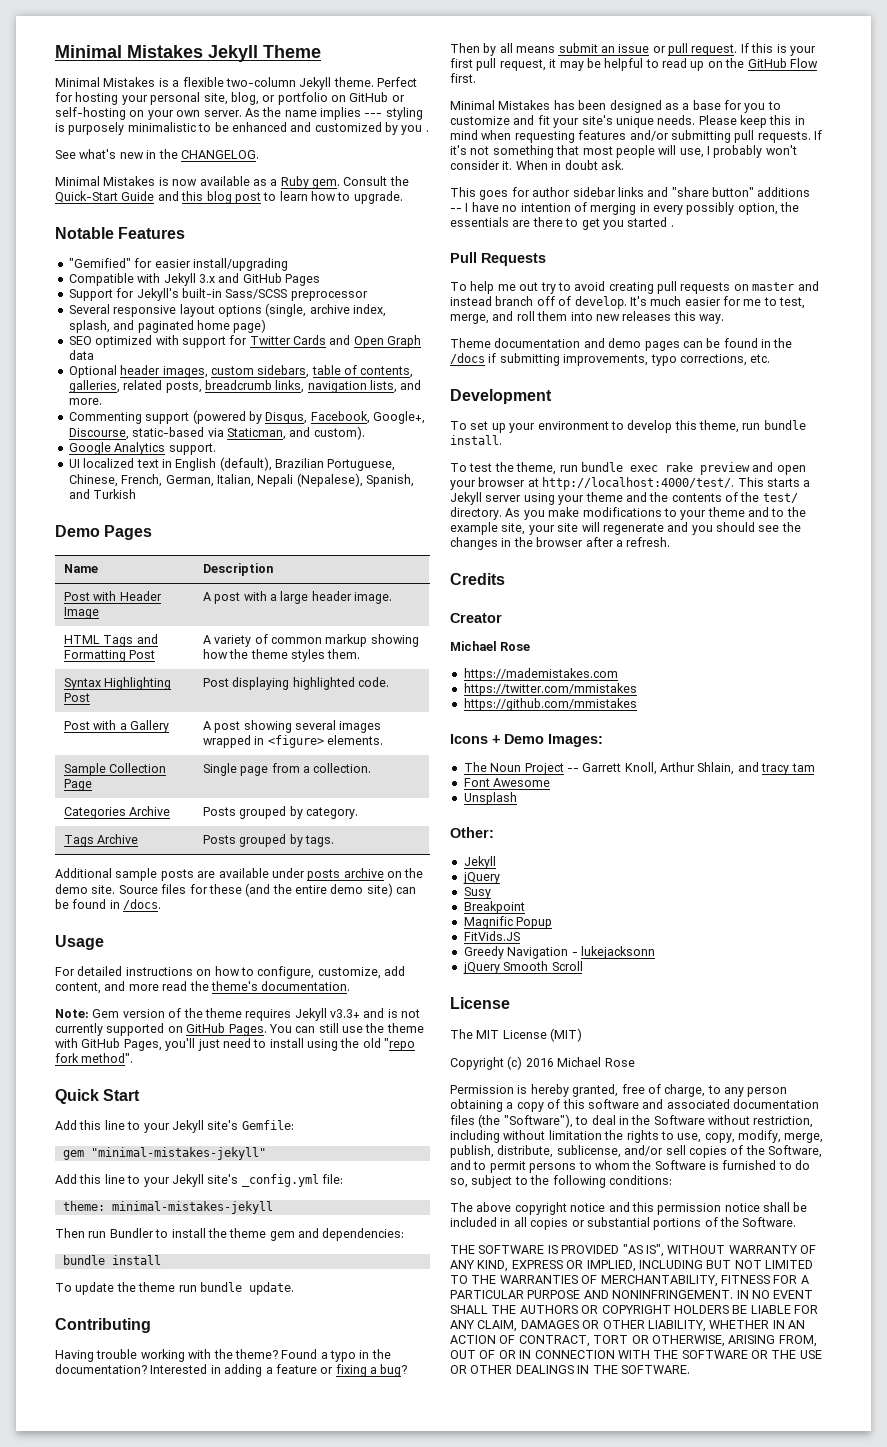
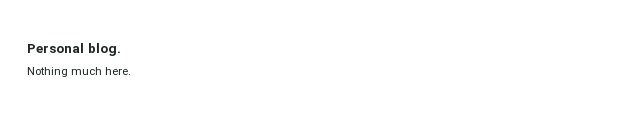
- Minimal Mistakes Jekyll Theme
- Minimal Mistakes is a flexible two-column Jekyll theme. Perfect for hosting your personal site, blog, or portfolio on GitHub or self-hosting on your own server. As the name implies --- styling is purposely minimalistic to be enhanced and customized by you .
- See what's new in the CHANGELOG.
- Minimal Mistakes is now available as a Ruby gem. Consult the Quick-Start Guide and this blog post to learn how to upgrade.
- Notable Features
- "Gemified" for easier install/upgrading
- Compatible with Jekyll 3.x and GitHub Pages
- Support for Jekyll's built-in Sass/SCSS preprocessor
- Several responsive layout options (single, archive index, splash, and paginated home page)
- SEO optimized with support for Twitter Cards and Open Graph data
- Optional header images, custom sidebars, table of contents, galleries, related posts, breadcrumb links, navigation lists, and more.
- Commenting support (powered by Disqus, Facebook, Google+, Discourse, static-based via Staticman, and custom).
- Google Analytics support.
- UI localized text in English (default), Brazilian Portuguese, Chinese, French, German, Italian, Nepali (Nepalese), Spanish, and Turkish
- Demo Pages
- Name | Description
- Post with Header Image | A post with a large header image.
- HTML Tags and Formatting Post | A variety of common markup showing how the theme styles them.
- Syntax Highlighting Post | Post displaying highlighted code.
- Post with a Gallery | A post showing several images wrapped in <figure> elements.
- Sample Collection Page | Single page from a collection.
- Categories Archive | Posts grouped by category.
- Tags Archive | Posts grouped by tags.
- Additional sample posts are available under posts archive on the demo site. Source files for these (and the entire demo site) can be found in /docs.
- Usage
- For detailed instructions on how to configure, customize, add content, and more read the theme's documentation.
- Note: Gem version of the theme requires Jekyll v3.3+ and is not currently supported on GitHub Pages. You can still use the theme with GitHub Pages, you'll just need to install using the old "repo fork method".
- Quick Start
- Add this line to your Jekyll site's Gemfile:
- gem "minimal-mistakes-jekyll"
- Add this line to your Jekyll site's _config.yml file:
- theme: minimal-mistakes-jekyll
- Then run Bundler to install the theme gem and dependencies:
- bundle install
- To update the theme run bundle update.
- Contributing
- Having trouble working with the theme? Found a typo in the documentation? Interested in adding a feature or fixing a bug? Then by all means submit an issue or pull request. If this is your first pull request, it may be helpful to read up on the GitHub Flow first.
- Minimal Mistakes has been designed as a base for you to customize and fit your site's unique needs. Please keep this in mind when requesting features and/or submitting pull requests. If it's not something that most people will use, I probably won't consider it. When in doubt ask.
- This goes for author sidebar links and "share button" additions -- I have no intention of merging in every possibly option, the essentials are there to get you started .
- Pull Requests
- To help me out try to avoid creating pull requests on master and instead branch off of develop. It's much easier for me to test, merge, and roll them into new releases this way.
- Theme documentation and demo pages can be found in the /docs if submitting improvements, typo corrections, etc.
- Development
- To set up your environment to develop this theme, run bundle install.
- To test the theme, run bundle exec rake preview and open your browser at http://localhost:4000/test/. This starts a Jekyll server using your theme and the contents of the test/ directory. As you make modifications to your theme and to the example site, your site will regenerate and you should see the changes in the browser after a refresh.
- Credits
- Creator
- Michael Rose
- https://mademistakes.com
- https://twitter.com/mmistakes
- https://github.com/mmistakes
- Icons + Demo Images:
- The Noun Project -- Garrett Knoll, Arthur Shlain, and tracy tam
- Font Awesome
- Unsplash
- Other:
- Jekyll
- jQuery
- Susy
- Breakpoint
- Magnific Popup
- FitVids.JS
- Greedy Navigation - lukejacksonn
- jQuery Smooth Scroll
- License
- The MIT License (MIT)
- Copyright (c) 2016 Michael Rose
- Permission is hereby granted, free of charge, to any person obtaining a copy of this software and associated documentation files (the "Software"), to deal in the Software without restriction, including without limitation the rights to use, copy, modify, merge, publish, distribute, sublicense, and/or sell copies of the Software, and to permit persons to whom the Software is furnished to do so, subject to the following conditions:
- The above copyright notice and this permission notice shall be included in all copies or substantial portions of the Software.
- THE SOFTWARE IS PROVIDED "AS IS", WITHOUT WARRANTY OF ANY KIND, EXPRESS OR IMPLIED, INCLUDING BUT NOT LIMITED TO THE WARRANTIES OF MERCHANTABILITY, FITNESS FOR A PARTICULAR PURPOSE AND NONINFRINGEMENT. IN NO EVENT SHALL THE AUTHORS OR COPYRIGHT HOLDERS BE LIABLE FOR ANY CLAIM, DAMAGES OR OTHER LIABILITY, WHETHER IN AN ACTION OF CONTRACT, TORT OR OTHERWISE, ARISING FROM, OUT OF OR IN CONNECTION WITH THE SOFTWARE OR THE USE OR OTHER DEALINGS IN THE SOFTWARE.
+ Personal blog.
+ Nothing much here.

